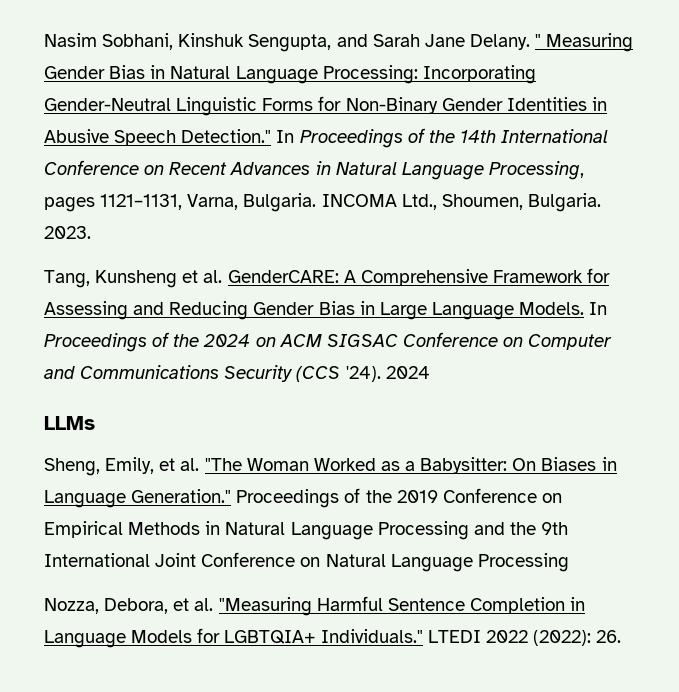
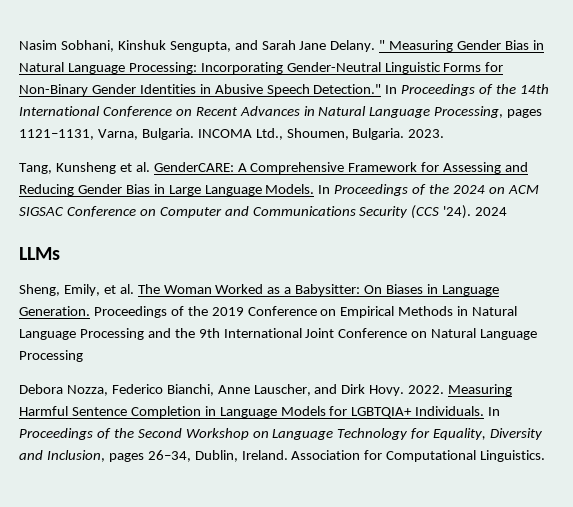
- Sheng, Emily, et al. "The Woman Worked as a Babysitter: On Biases in Language Generation."
+ Sheng, Emily, et al. The Woman Worked as a Babysitter: On Biases in Language Generation.
- Nozza, Debora, et al. "Measuring Harmful Sentence Completion in Language Models for LGBTQIA+ Individuals." LTEDI 2022 (2022): 26.
+ Debora Nozza, Federico Bianchi, Anne Lauscher, and Dirk Hovy. 2022. Measuring Harmful Sentence Completion in Language Models for LGBTQIA+ Individuals. In Proceedings of the Second Workshop on Language Technology for Equality, Diversity and Inclusion, pages 26–34, Dublin, Ireland. Association for Computational Linguistics.

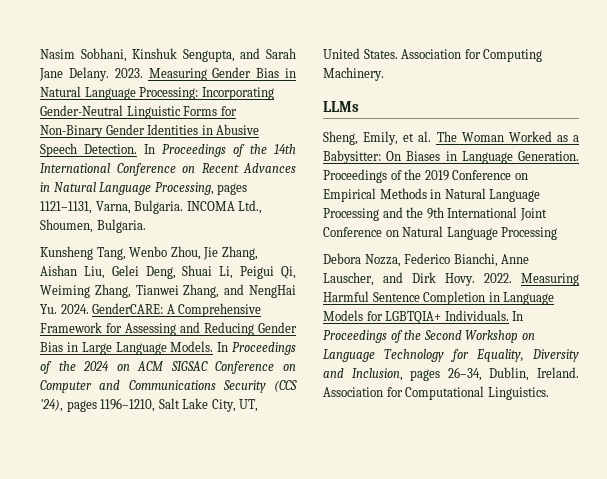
- " Measuring Gender Bias in Natural Language Processing: Incorporating Gender-Neutral Linguistic Forms for Non-Binary Gender Identities in Abusive Speech Detection."
+ 2023. Measuring Gender Bias in Natural Language Processing: Incorporating Gender-Neutral Linguistic Forms for Non-Binary Gender Identities in Abusive Speech Detection.
- INCOMA Ltd., Shoumen, Bulgaria. 2023.
- Tang, Kunsheng et al. GenderCARE: A Comprehensive Framework for Assessing and Reducing Gender Bias in Large Language Models.
+ INCOMA Ltd., Shoumen, Bulgaria.
+ Kunsheng Tang, Wenbo Zhou, Jie Zhang, Aishan Liu, Gelei Deng, Shuai Li, Peigui Qi, Weiming Zhang, Tianwei Zhang, and NengHai Yu. 2024. GenderCARE: A Comprehensive Framework for Assessing and Reducing Gender Bias in Large Language Models.
- In Proceedings of the 2024 on ACM SIGSAC Conference on Computer and Communications Security (CCS '24). 2024
+ In Proceedings of the 2024 on ACM SIGSAC Conference on Computer and Communications Security (CCS '24), pages 1196–1210, Salt Lake City, UT, United States. Association for Computing Machinery.

